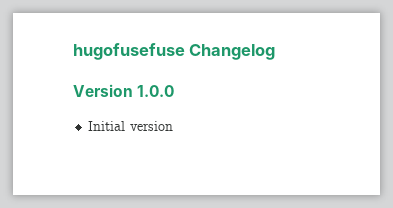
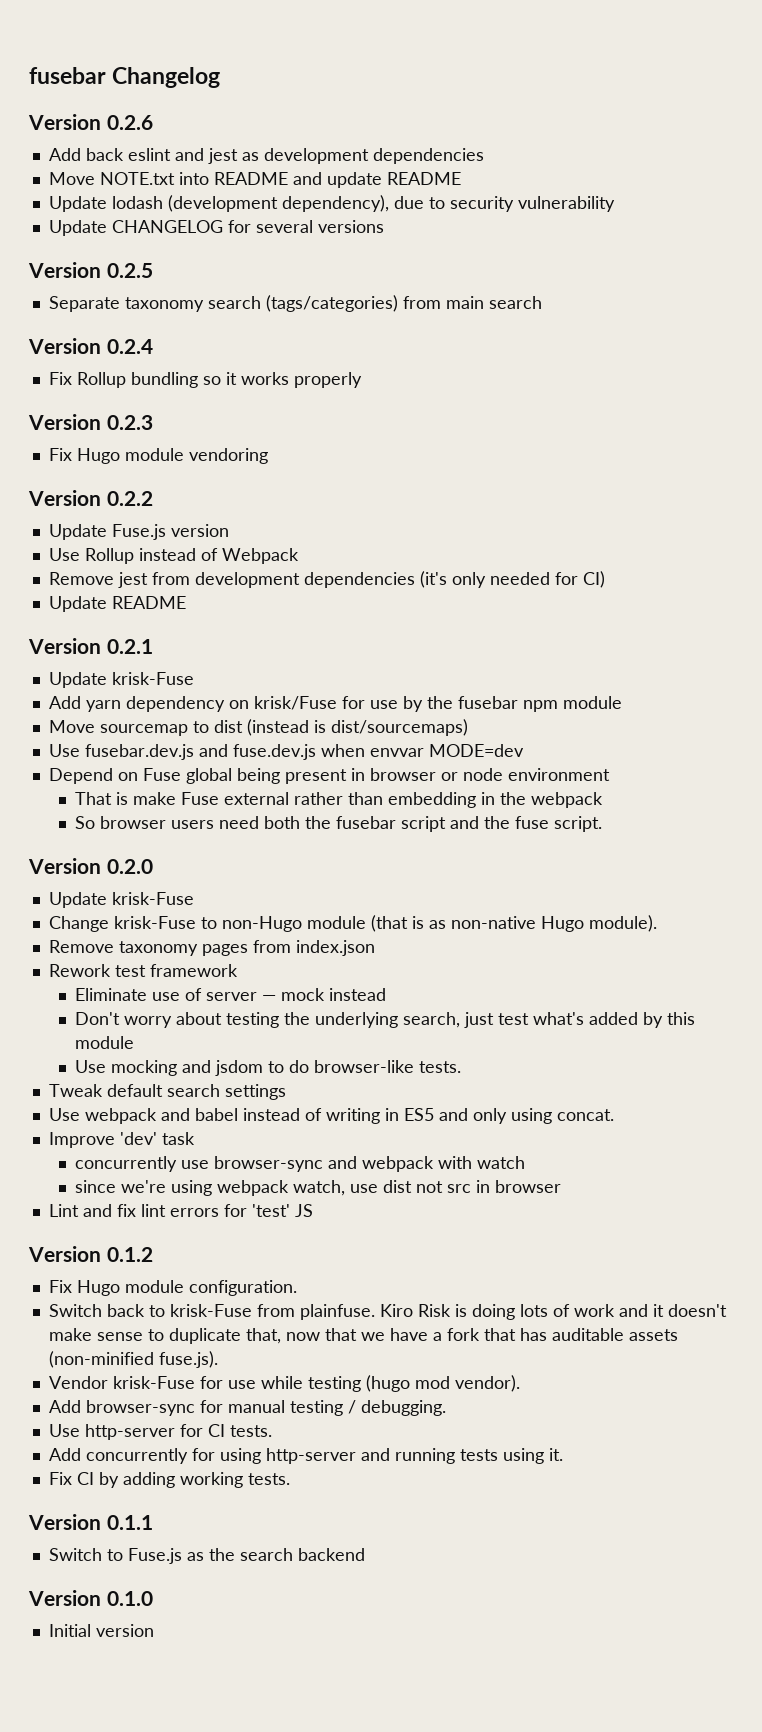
- hugofusefuse Changelog
+ fusebar Changelog
- Version 1.0.0
+ Version 0.2.6
+ Add back eslint and jest as development dependencies
+ Move NOTE.txt into README and update README
+ Update lodash (development dependency), due to security vulnerability
+ Update CHANGELOG for several versions
+ Version 0.2.5
+ Separate taxonomy search (tags/categories) from main search
+ Version 0.2.4
+ Fix Rollup bundling so it works properly
+ Version 0.2.3
+ Fix Hugo module vendoring
+ Version 0.2.2
+ Update Fuse.js version
+ Use Rollup instead of Webpack
+ Remove jest from development dependencies (it's only needed for CI)
+ Update README
+ Version 0.2.1
+ Update krisk-Fuse
+ Add yarn dependency on krisk/Fuse for use by the fusebar npm module
+ Move sourcemap to dist (instead is dist/sourcemaps)
+ Use fusebar.dev.js and fuse.dev.js when envvar MODE=dev
+ Depend on Fuse global being present in browser or node environment
+ That is make Fuse external rather than embedding in the webpack
+ So browser users need both the fusebar script and the fuse script.
+ Version 0.2.0
+ Update krisk-Fuse
+ Change krisk-Fuse to non-Hugo module (that is as non-native Hugo module).
+ Remove taxonomy pages from index.json
+ Rework test framework
+ Eliminate use of server — mock instead
+ Don't worry about testing the underlying search, just test what's added by this module
+ Use mocking and jsdom to do browser-like tests.
+ Tweak default search settings
+ Use webpack and babel instead of writing in ES5 and only using concat.
+ Improve 'dev' task
+ concurrently use browser-sync and webpack with watch
+ since we're using webpack watch, use dist not src in browser
+ Lint and fix lint errors for 'test' JS
+ Version 0.1.2
+ Fix Hugo module configuration.
+ Switch back to krisk-Fuse from plainfuse. Kiro Risk is doing lots of work and it doesn't make sense to duplicate that, now that we have a fork that has auditable assets (non-minified fuse.js).
+ Vendor krisk-Fuse for use while testing (hugo mod vendor).
+ Add browser-sync for manual testing / debugging.
+ Use http-server for CI tests.
+ Add concurrently for using http-server and running tests using it.
+ Fix CI by adding working tests.
+ Version 0.1.1
+ Switch to Fuse.js as the search backend
+ Version 0.1.0

